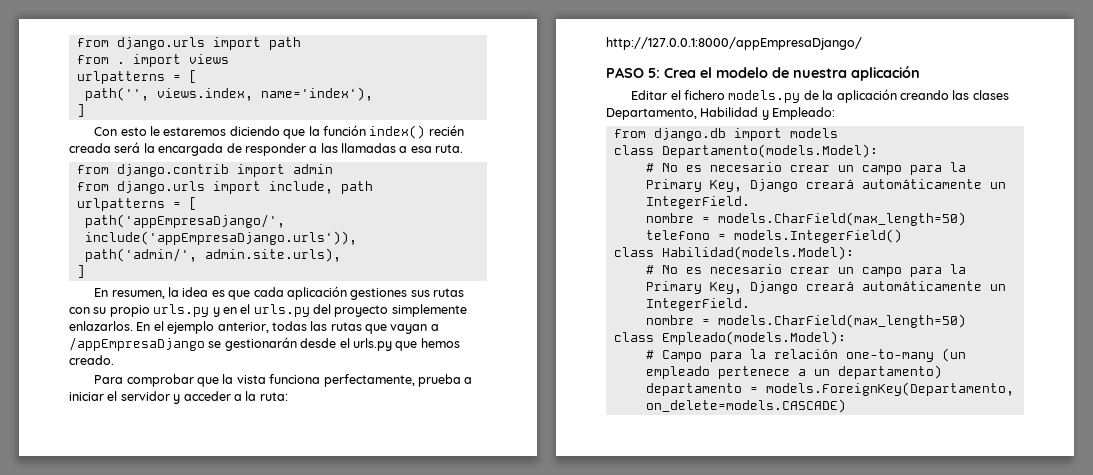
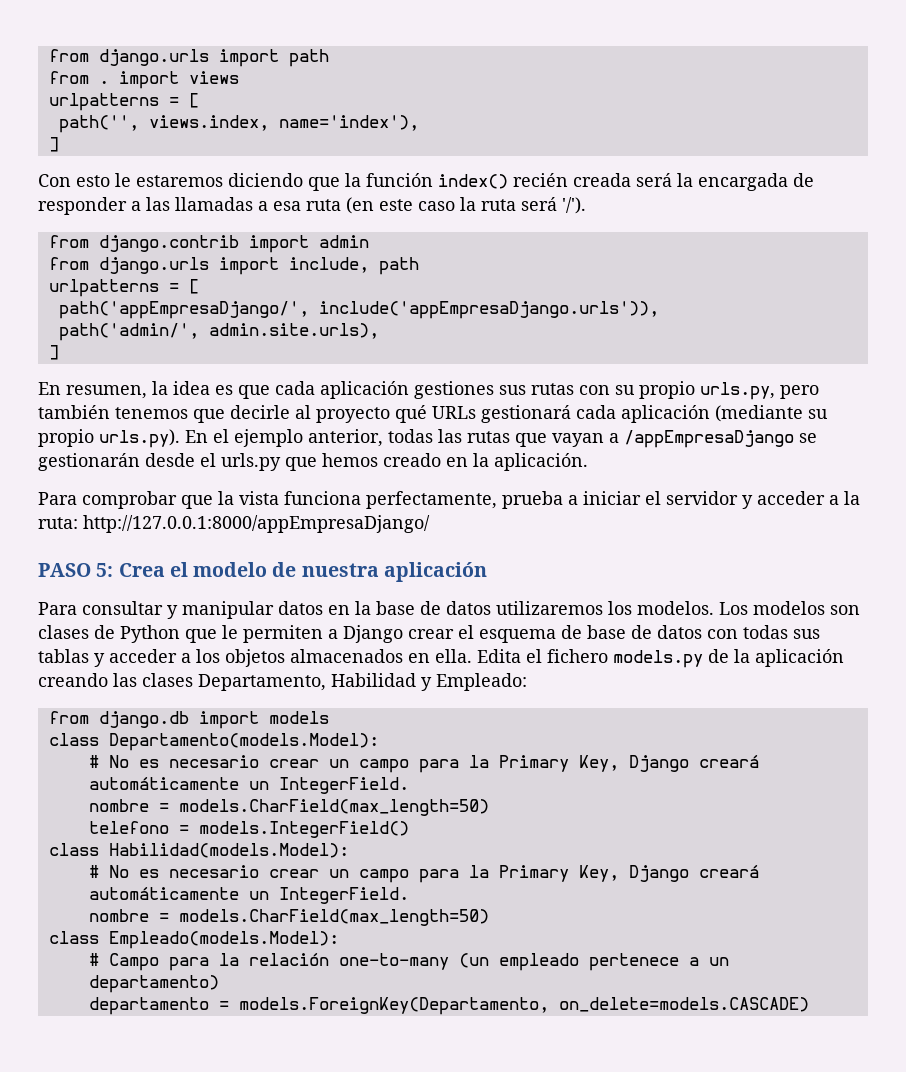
- Con esto le estaremos diciendo que la función index() recién creada será la encargada de responder a las llamadas a esa ruta.
+ Con esto le estaremos diciendo que la función index() recién creada será la encargada de responder a las llamadas a esa ruta (en este caso la ruta será '/').
- En resumen, la idea es que cada aplicación gestiones sus rutas con su propio urls.py y en el urls.py del proyecto simplemente enlazarlos. En el ejemplo anterior, todas las rutas que vayan a /appEmpresaDjango se gestionarán desde el urls.py que hemos creado.
+ En resumen, la idea es que cada aplicación gestiones sus rutas con su propio urls.py, pero también tenemos que decirle al proyecto qué URLs gestionará cada aplicación (mediante su propio urls.py). En el ejemplo anterior, todas las rutas que vayan a /appEmpresaDjango se gestionarán desde el urls.py que hemos creado en la aplicación.
- Editar el fichero models.py de la aplicación creando las clases Departamento, Habilidad y Empleado:
+ Para consultar y manipular datos en la base de datos utilizaremos los modelos. Los modelos son clases de Python que le permiten a Django crear el esquema de base de datos con todas sus tablas y acceder a los objetos almacenados en ella. Edita el fichero models.py de la aplicación creando las clases Departamento, Habilidad y Empleado:

